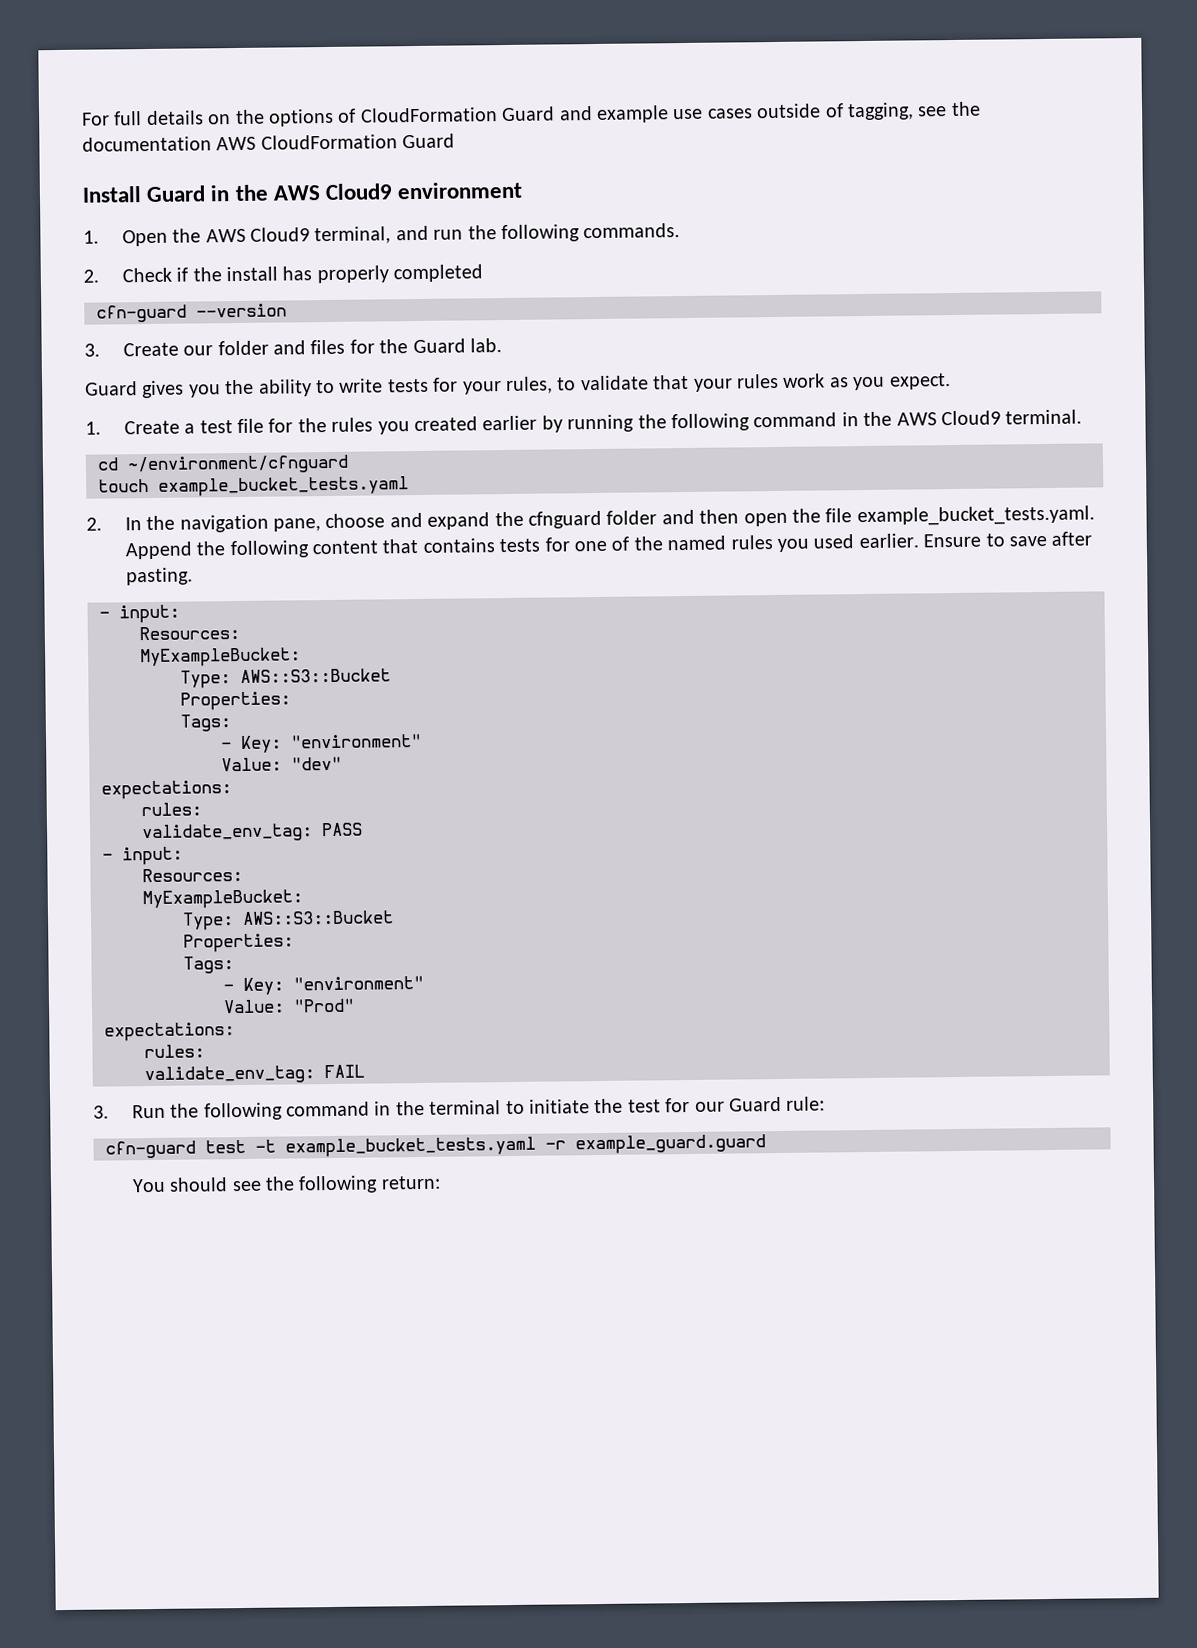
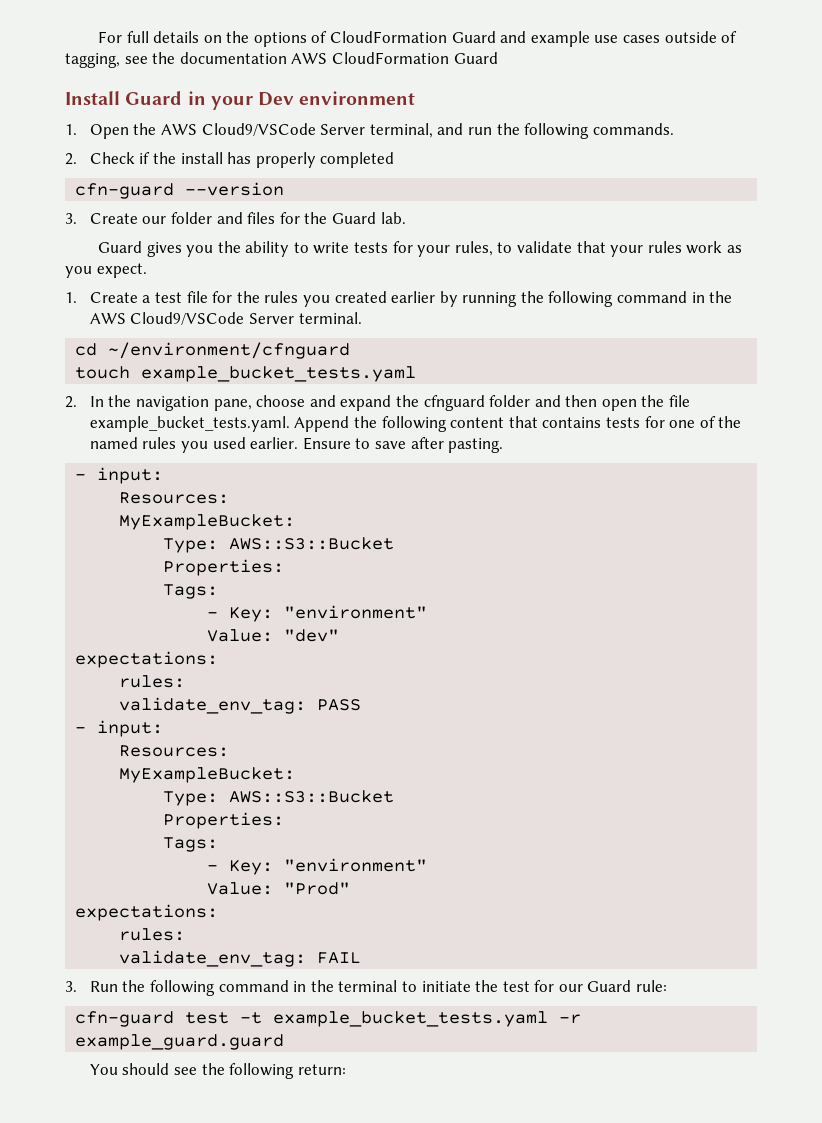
- Install Guard in the AWS Cloud9 environment
+ Install Guard in your Dev environment
- 1. Open the AWS Cloud9 terminal, and run the following commands.
+ 1. Open the AWS Cloud9/VSCode Server terminal, and run the following commands.
- 1. Create a test file for the rules you created earlier by running the following command in the AWS Cloud9 terminal.
+ 1. Create a test file for the rules you created earlier by running the following command in the AWS Cloud9/VSCode Server terminal.

